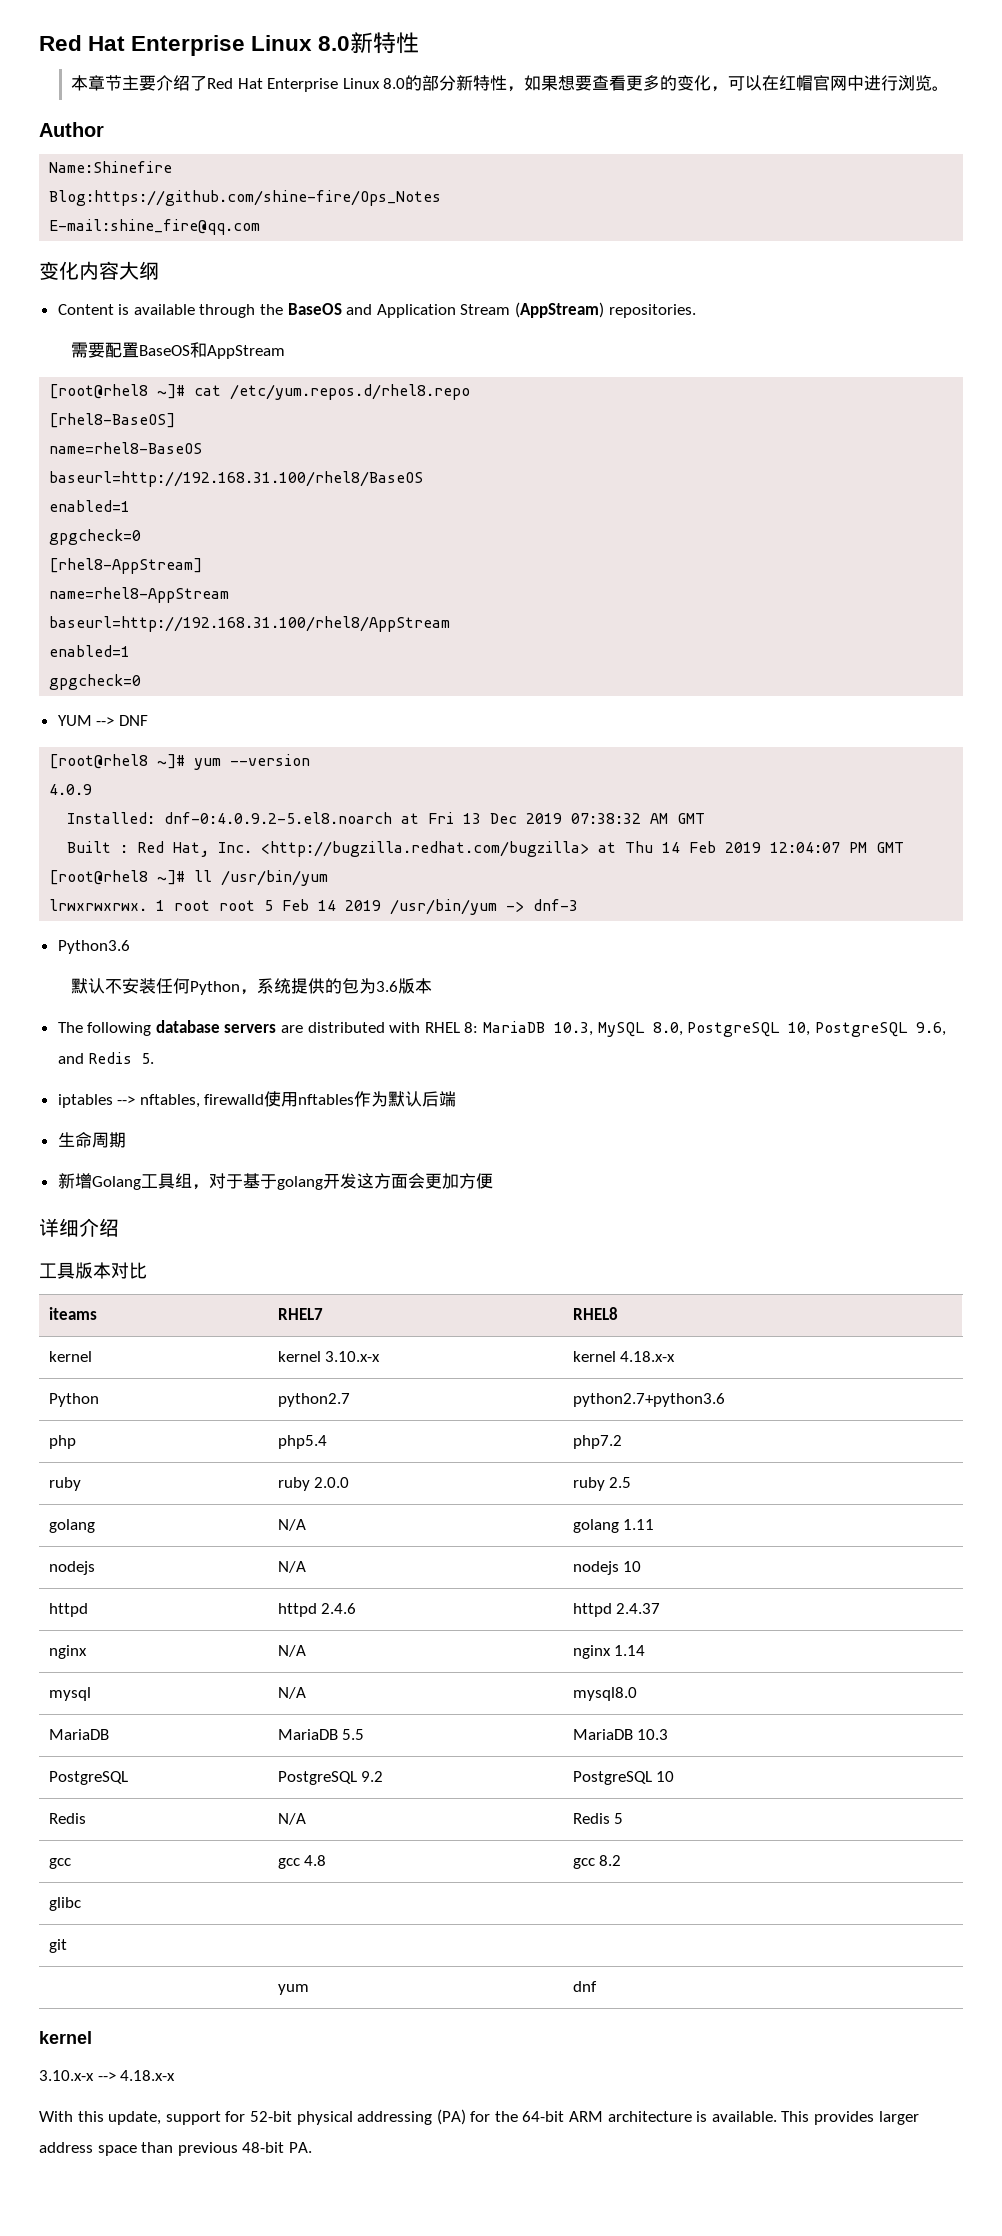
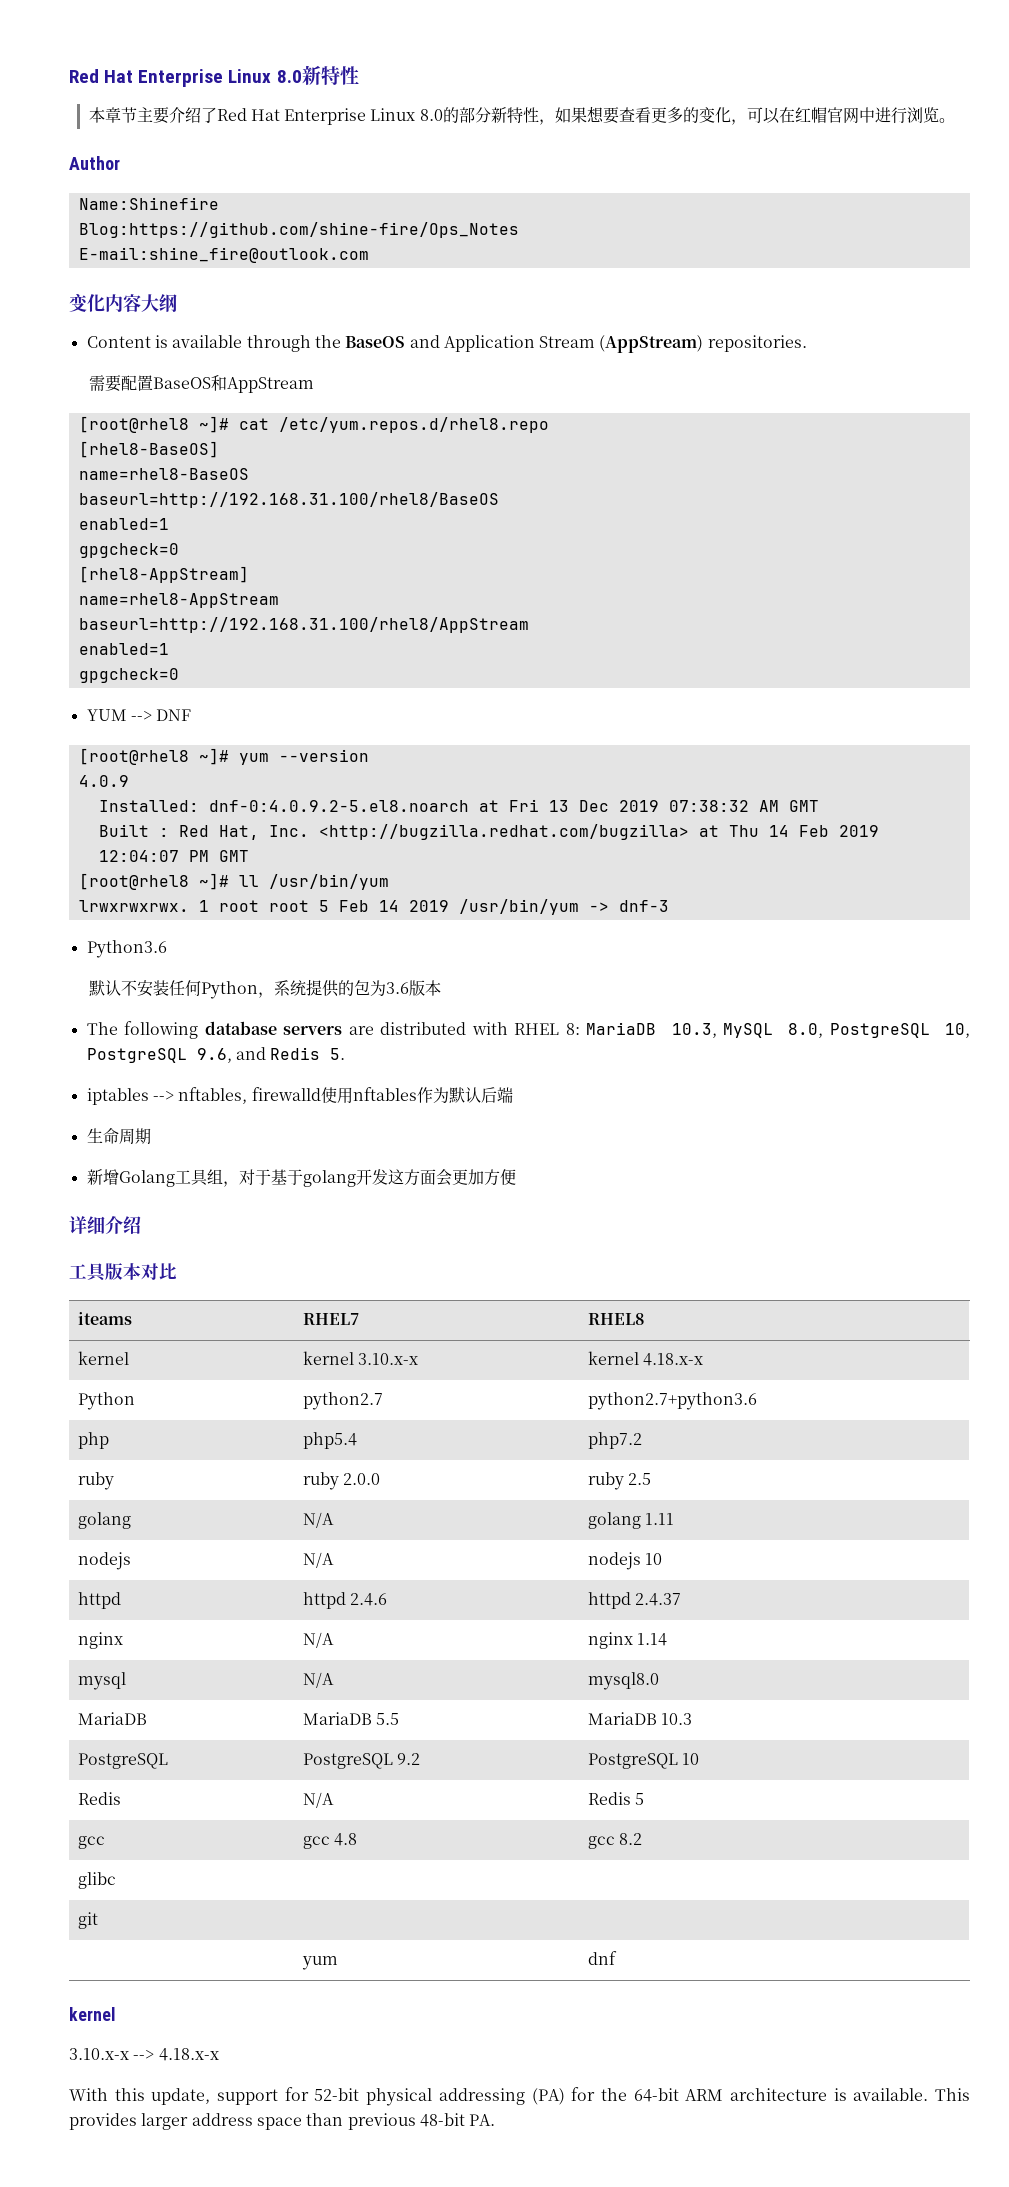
- E-mail:shine_fire@qq.com
+ E-mail:shine_fire@outlook.com

